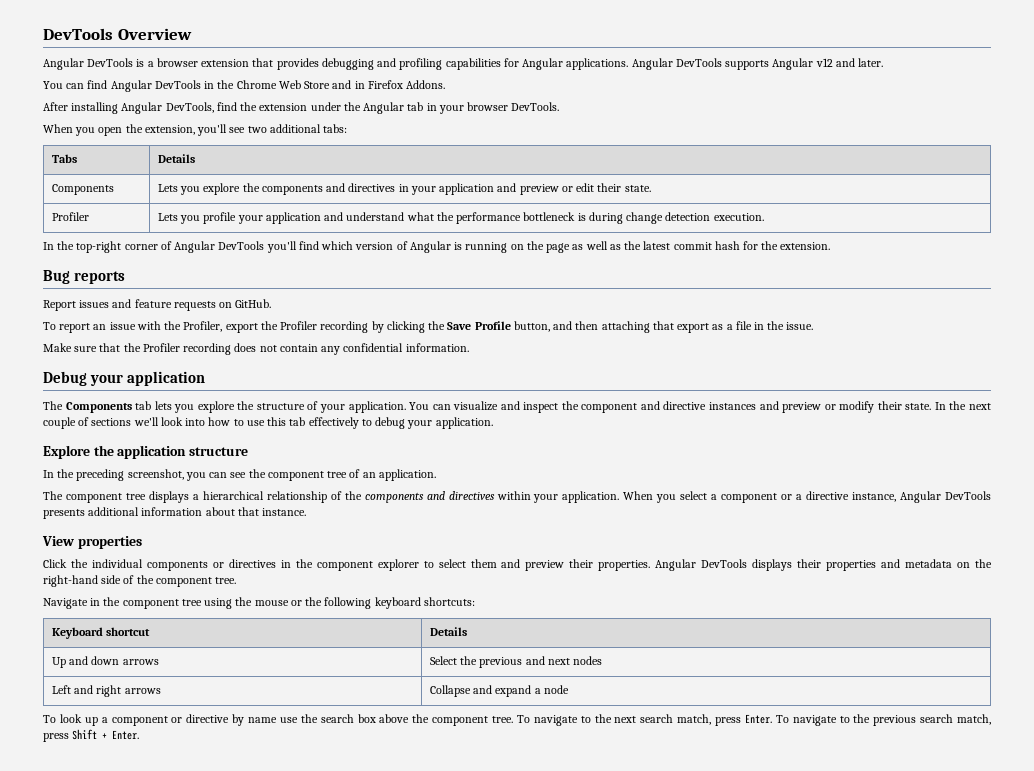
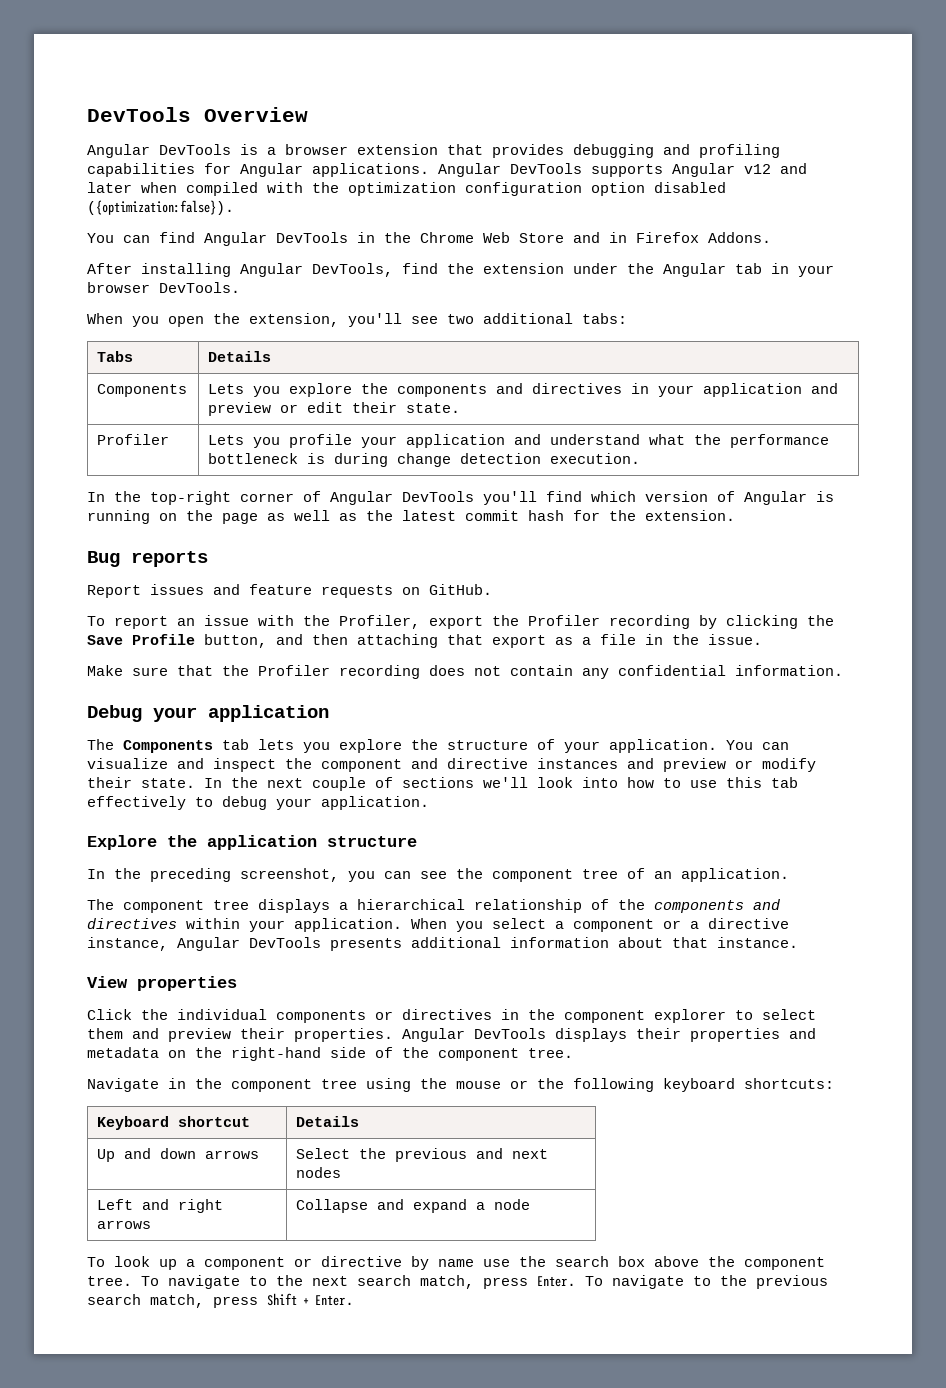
- Angular DevTools supports Angular v12 and later.
+ Angular DevTools supports Angular v12 and later when compiled with the optimization configuration option disabled ({optimization:false}).

